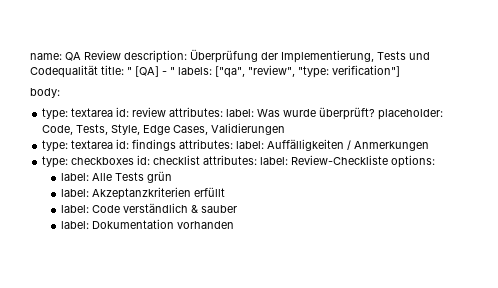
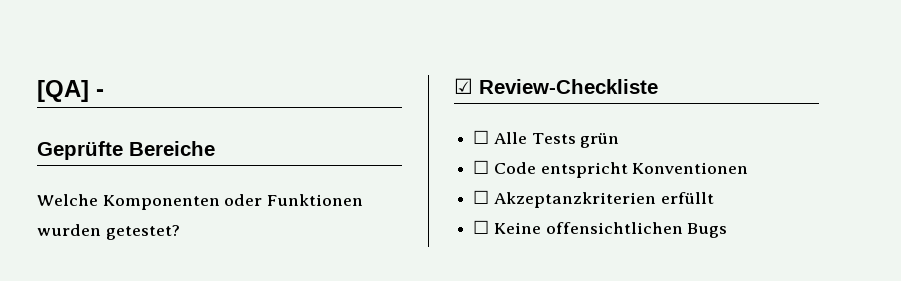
- name: QA Review description: Überprüfung der Implementierung, Tests und Codequalität title: " [QA] - " labels: ["qa", "review", "type: verification"]
- body:
- type: textarea id: review attributes: label: Was wurde überprüft? placeholder: Code, Tests, Style, Edge Cases, Validierungen
- type: textarea id: findings attributes: label: Auffälligkeiten / Anmerkungen
- type: checkboxes id: checklist attributes: label: Review-Checkliste options:
- label: Alle Tests grün
- label: Akzeptanzkriterien erfüllt
- label: Code verständlich & sauber
- label: Dokumentation vorhanden
+ [QA] -
+ Geprüfte Bereiche
+ Welche Komponenten oder Funktionen wurden getestet?
+ ☑ Review-Checkliste
+ ☐ Alle Tests grün
+ ☐ Code entspricht Konventionen
+ ☐ Akzeptanzkriterien erfüllt
+ ☐ Keine offensichtlichen Bugs

